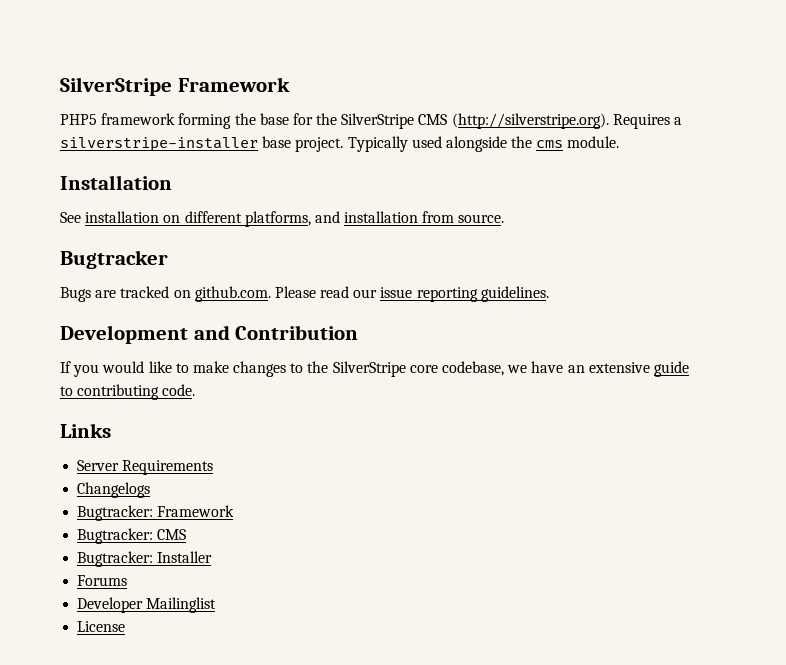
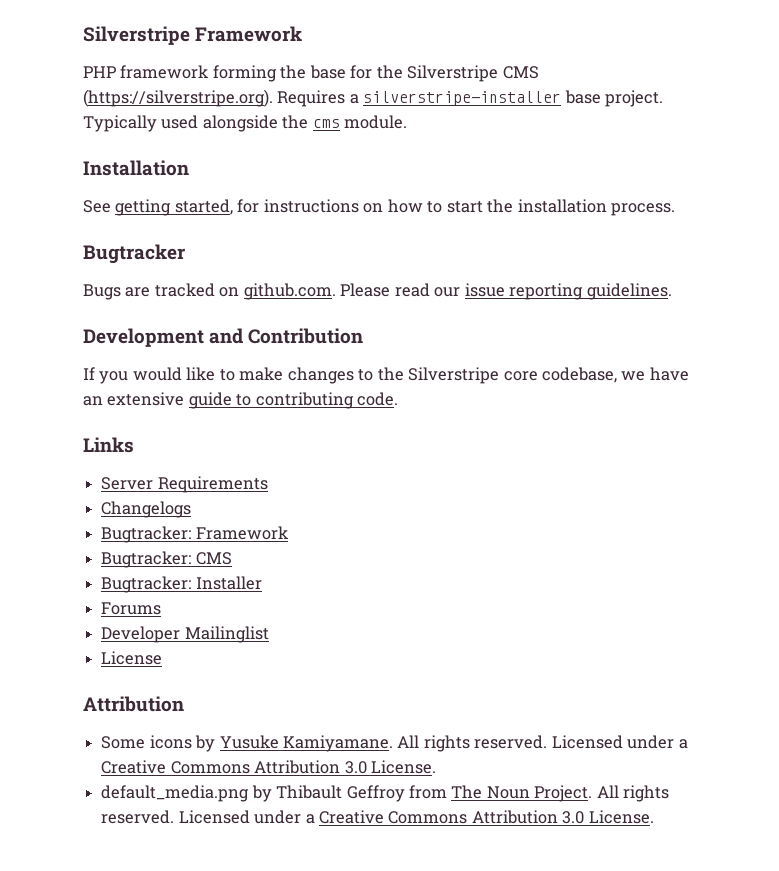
- SilverStripe Framework
- PHP5 framework forming the base for the SilverStripe CMS (http://silverstripe.org). Requires a silverstripe-installer base project.
+ Silverstripe Framework
+ PHP framework forming the base for the Silverstripe CMS (https://silverstripe.org). Requires a silverstripe-installer base project.
- See installation on different platforms, and installation from source.
+ See getting started, for instructions on how to start the installation process.
- If you would like to make changes to the SilverStripe core codebase, we have an extensive guide to contributing code.
+ If you would like to make changes to the Silverstripe core codebase, we have an extensive guide to contributing code.
  License
+ Attribution
+ Some icons by Yusuke Kamiyamane. All rights reserved. Licensed under a Creative Commons Attribution 3.0 License.
+ default_media.png by Thibault Geffroy from The Noun Project. All rights reserved. Licensed under a Creative Commons Attribution 3.0 License.

